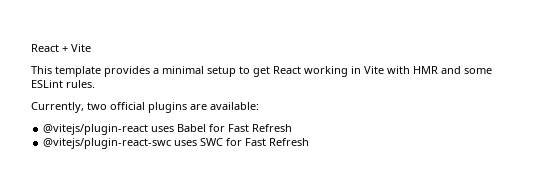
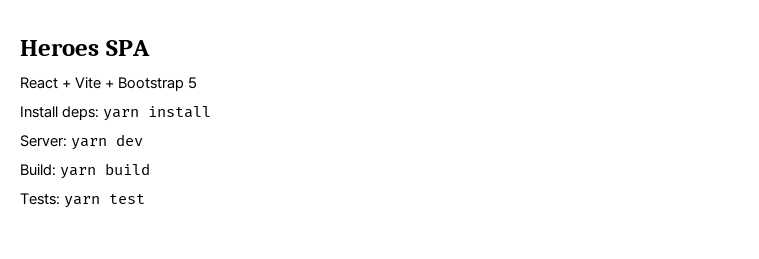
+ Heroes SPA
- React + Vite
- This template provides a minimal setup to get React working in Vite with HMR and some ESLint rules.
- Currently, two official plugins are available:
- @vitejs/plugin-react uses Babel for Fast Refresh
- @vitejs/plugin-react-swc uses SWC for Fast Refresh
+ React + Vite + Bootstrap 5
+ Install deps: yarn install
+ Server: yarn dev
+ Build: yarn build
+ Tests: yarn test

